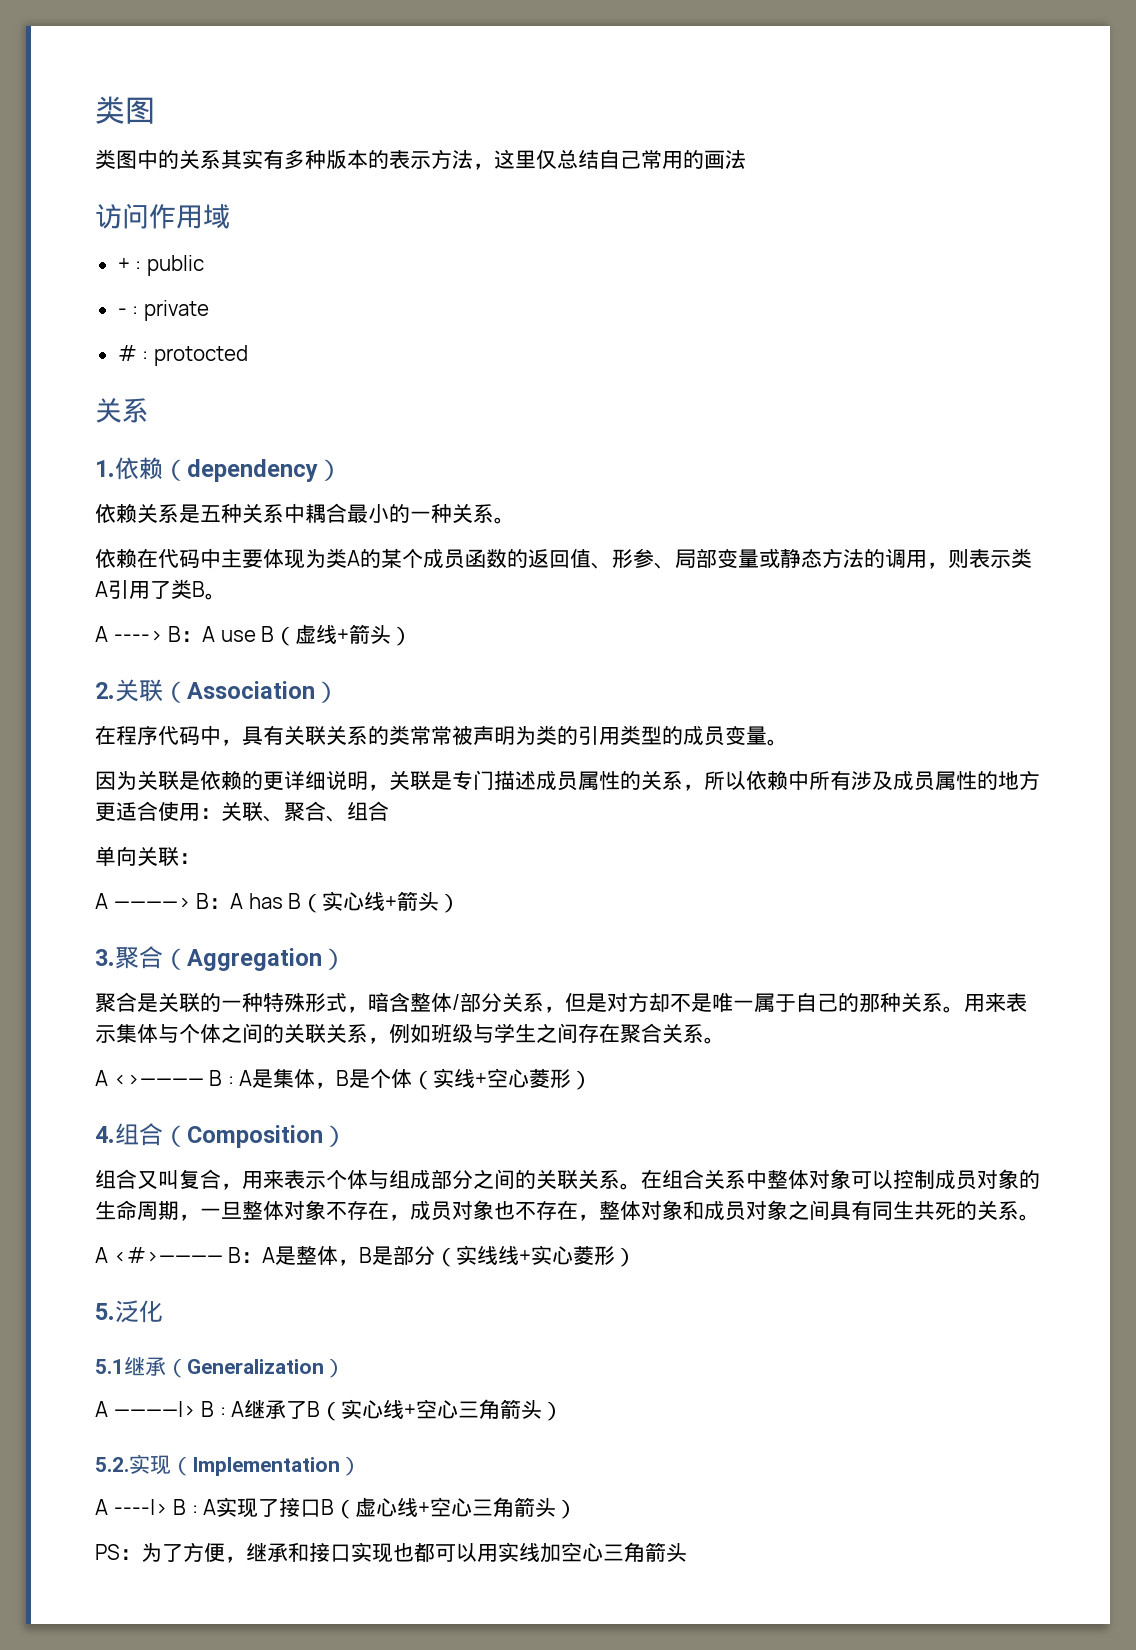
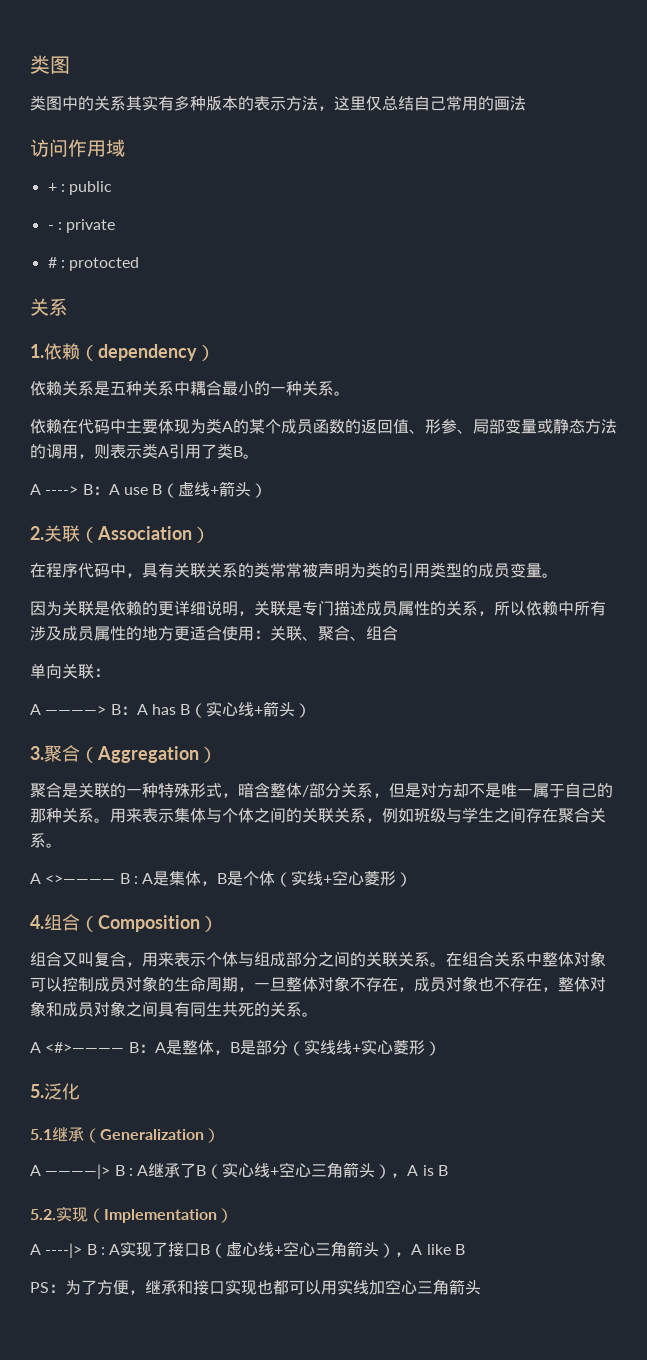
- A ————|> B : A继承了B（实心线+空心三角箭头）
+ A ————|> B : A继承了B（实心线+空心三角箭头），A is B
- A ----|> B : A实现了接口B（虚心线+空心三角箭头）
+ A ----|> B : A实现了接口B（虚心线+空心三角箭头），A like B

